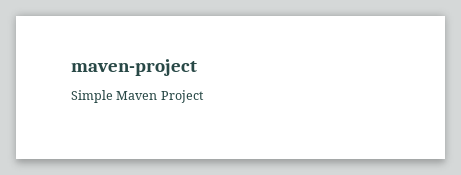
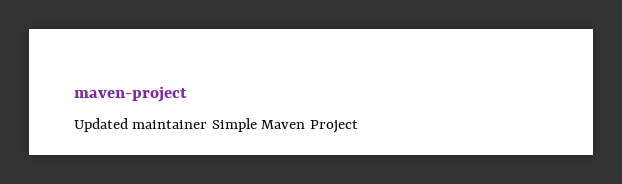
- Simple Maven Project
+ Updated maintainer Simple Maven Project

